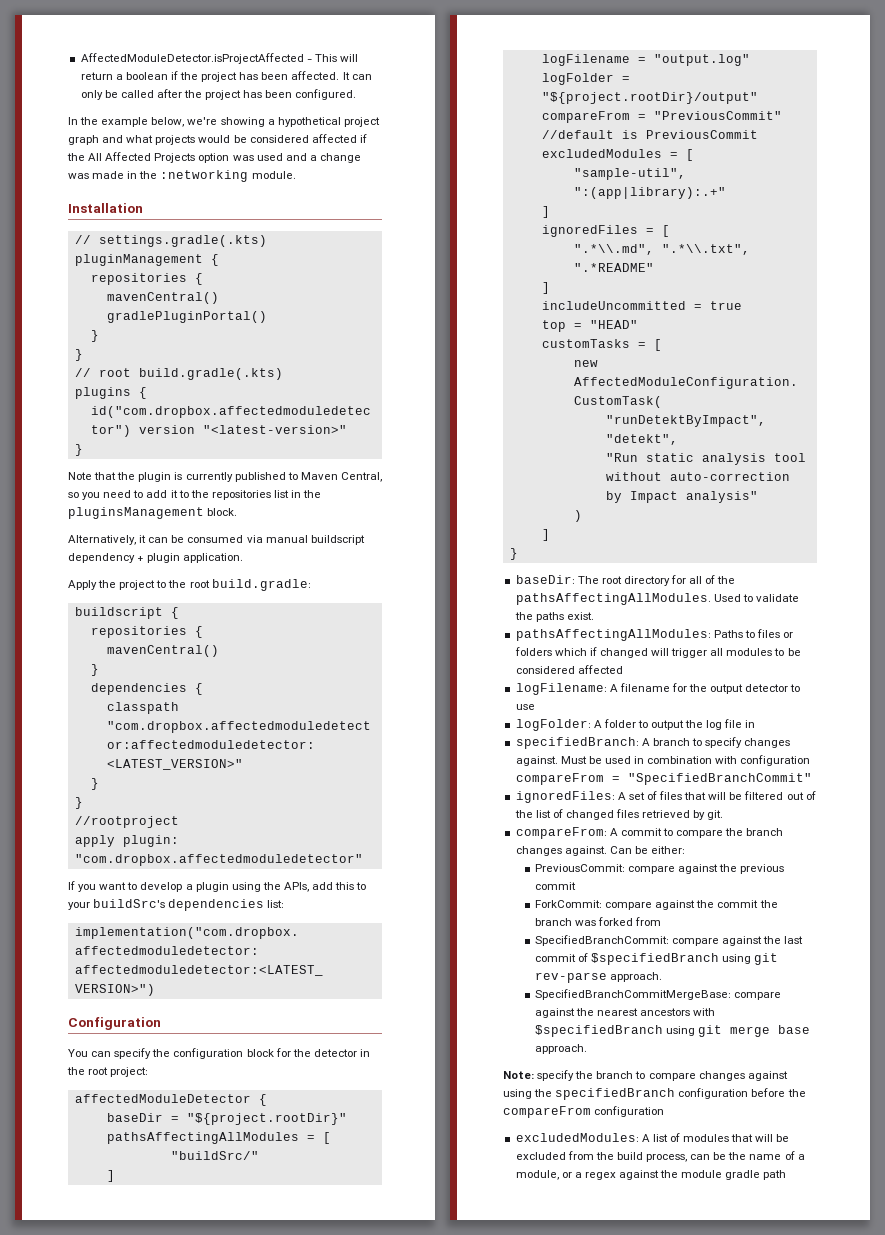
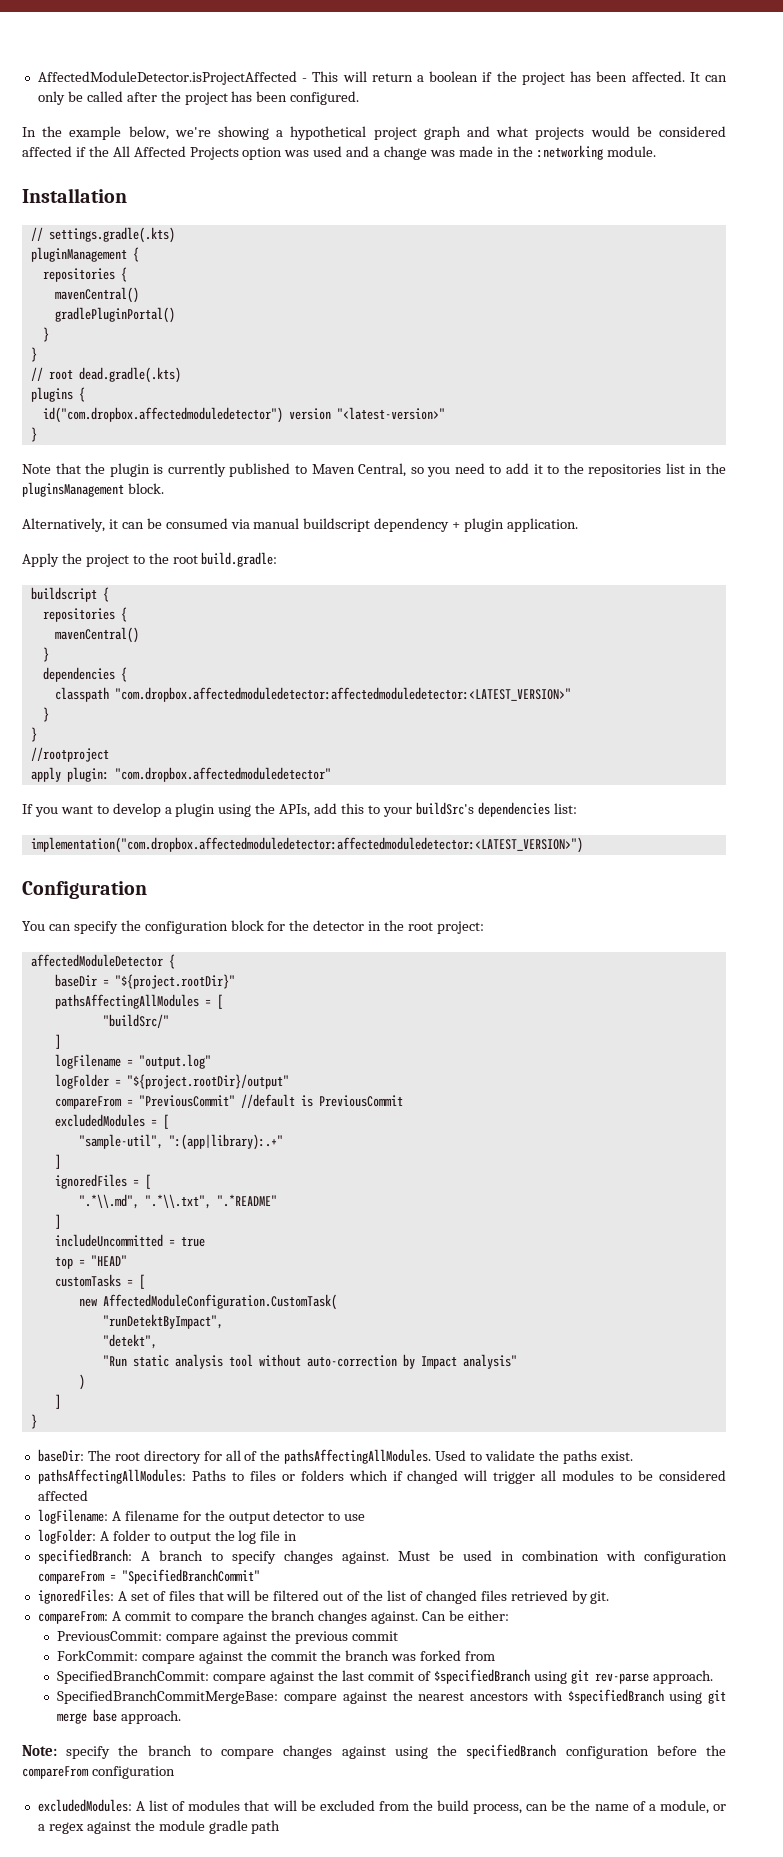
- // root build.gradle(.kts)
+ // root dead.gradle(.kts)

